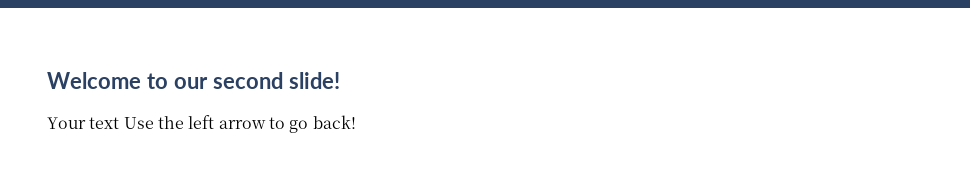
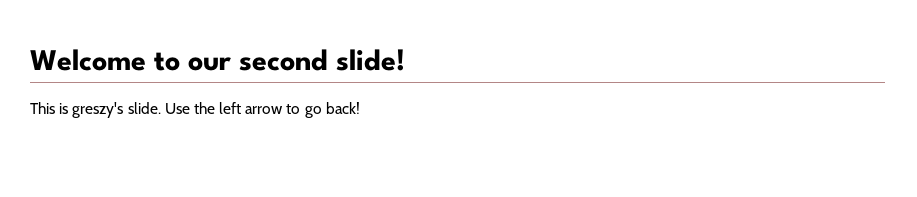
- Your text Use the left arrow to go back!
+ This is greszy's slide. Use the left arrow to go back!

